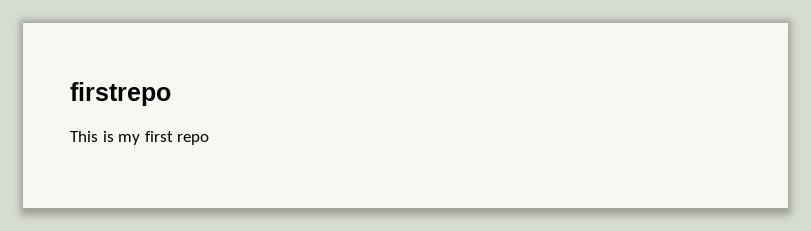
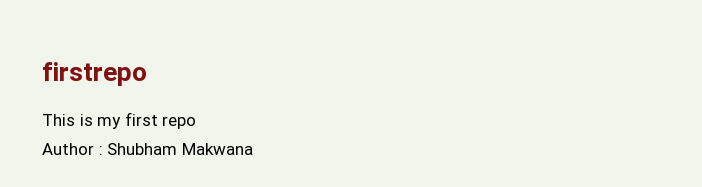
+ Author : Shubham Makwana

